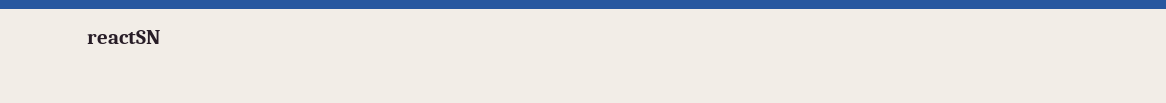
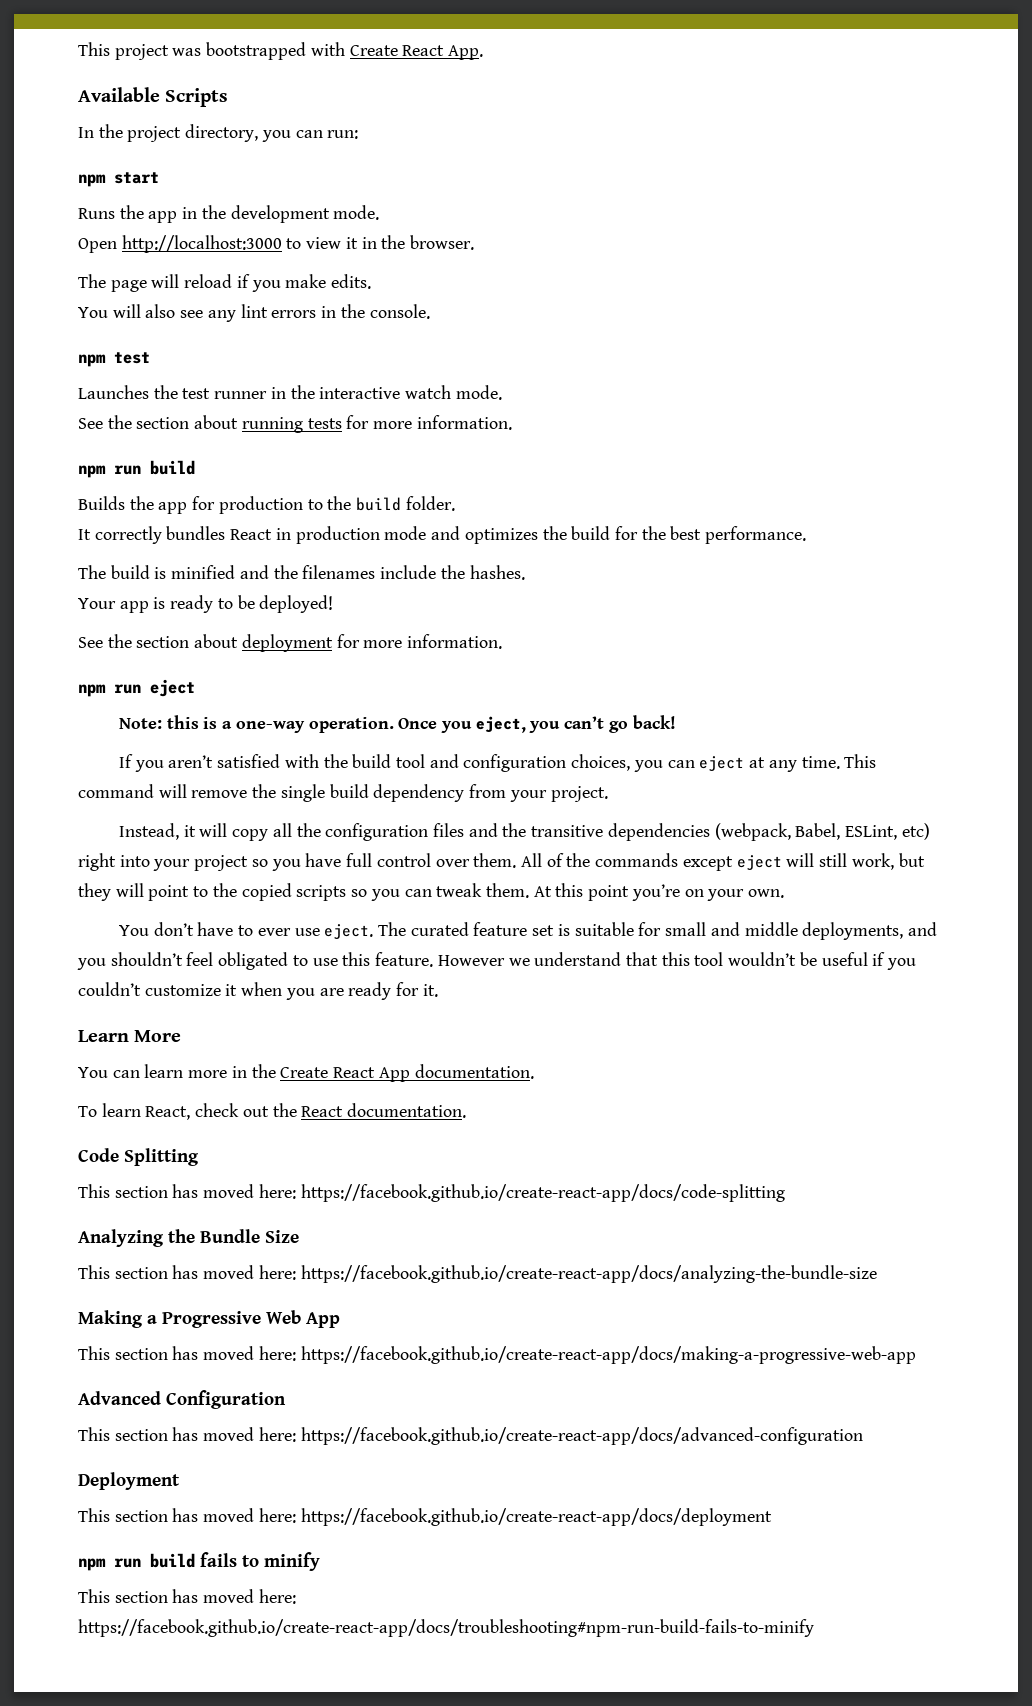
- reactSN
+ This project was bootstrapped with Create React App.
+ Available Scripts
+ In the project directory, you can run:
+ npm start
+ Runs the app in the development mode.
+ Open http://localhost:3000 to view it in the browser.
+ The page will reload if you make edits.
+ You will also see any lint errors in the console.
+ npm test
+ Launches the test runner in the interactive watch mode.
+ See the section about running tests for more information.
+ npm run build
+ Builds the app for production to the build folder.
+ It correctly bundles React in production mode and optimizes the build for the best performance.
+ The build is minified and the filenames include the hashes.
+ Your app is ready to be deployed!
+ See the section about deployment for more information.
+ npm run eject
+ Note: this is a one-way operation. Once you eject, you can’t go back!
+ If you aren’t satisfied with the build tool and configuration choices, you can eject at any time. This command will remove the single build dependency from your project.
+ Instead, it will copy all the configuration files and the transitive dependencies (webpack, Babel, ESLint, etc) right into your project so you have full control over them. All of the commands except eject will still work, but they will point to the copied scripts so you can tweak them. At this point you’re on your own.
+ You don’t have to ever use eject. The curated feature set is suitable for small and middle deployments, and you shouldn’t feel obligated to use this feature. However we understand that this tool wouldn’t be useful if you couldn’t customize it when you are ready for it.
+ Learn More
+ You can learn more in the Create React App documentation.
+ To learn React, check out the React documentation.
+ Code Splitting
+ This section has moved here: https://facebook.github.io/create-react-app/docs/code-splitting
+ Analyzing the Bundle Size
+ This section has moved here: https://facebook.github.io/create-react-app/docs/analyzing-the-bundle-size
+ Making a Progressive Web App
+ This section has moved here: https://facebook.github.io/create-react-app/docs/making-a-progressive-web-app
+ Advanced Configuration
+ This section has moved here: https://facebook.github.io/create-react-app/docs/advanced-configuration
+ Deployment
+ This section has moved here: https://facebook.github.io/create-react-app/docs/deployment
+ npm run build fails to minify
+ This section has moved here: https://facebook.github.io/create-react-app/docs/troubleshooting#npm-run-build-fails-to-minify

